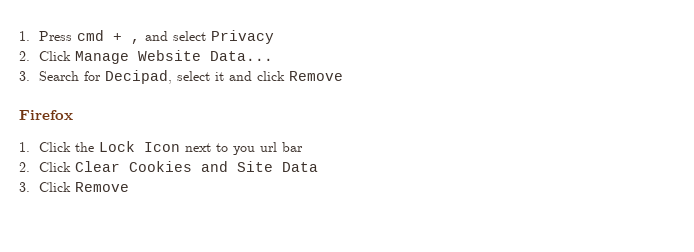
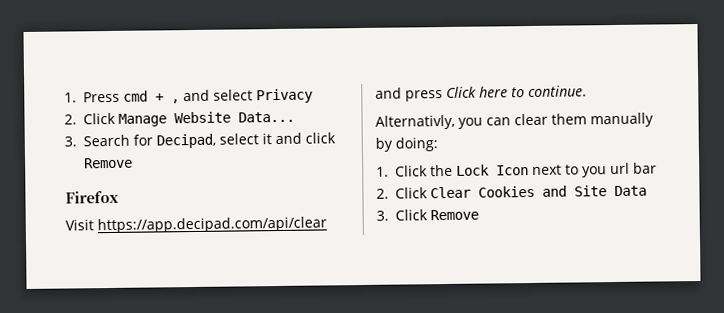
+ Visit https://app.decipad.com/api/clear and press Click here to continue.
+ Alternativly, you can clear them manually by doing:

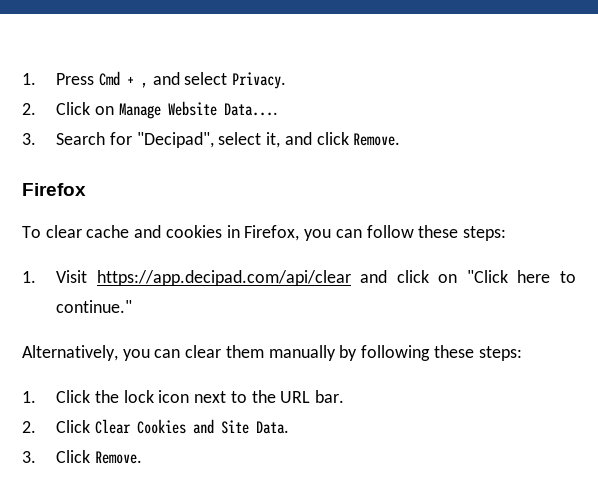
- 1. Press cmd + , and select Privacy
- 2. Click Manage Website Data...
+ 1. Press Cmd + , and select Privacy.
+ 2. Click on Manage Website Data....
- 3. Search for Decipad, select it and click Remove
+ 3. Search for "Decipad", select it, and click Remove.
- Visit https://app.decipad.com/api/clear and press Click here to continue.
- Alternativly, you can clear them manually by doing:
+ To clear cache and cookies in Firefox, you can follow these steps:
+ 1. Visit https://app.decipad.com/api/clear and click on "Click here to continue."
+ Alternatively, you can clear them manually by following these steps:
- 1. Click the Lock Icon next to you url bar
+ 1. Click the lock icon next to the URL bar.
- 2. Click Clear Cookies and Site Data
+ 2. Click Clear Cookies and Site Data.
- 3. Click Remove
+ 3. Click Remove.

